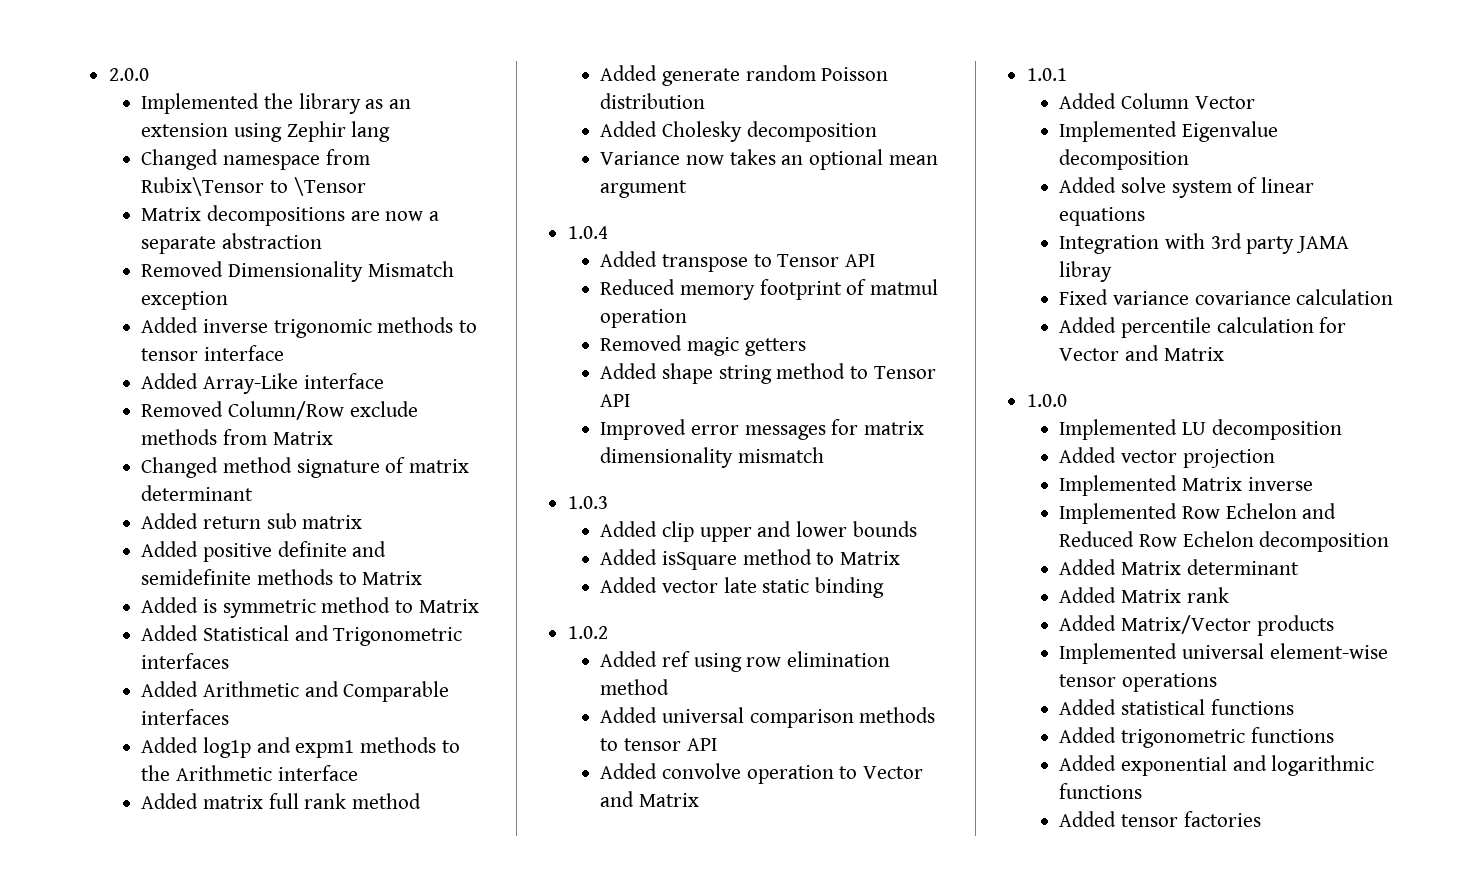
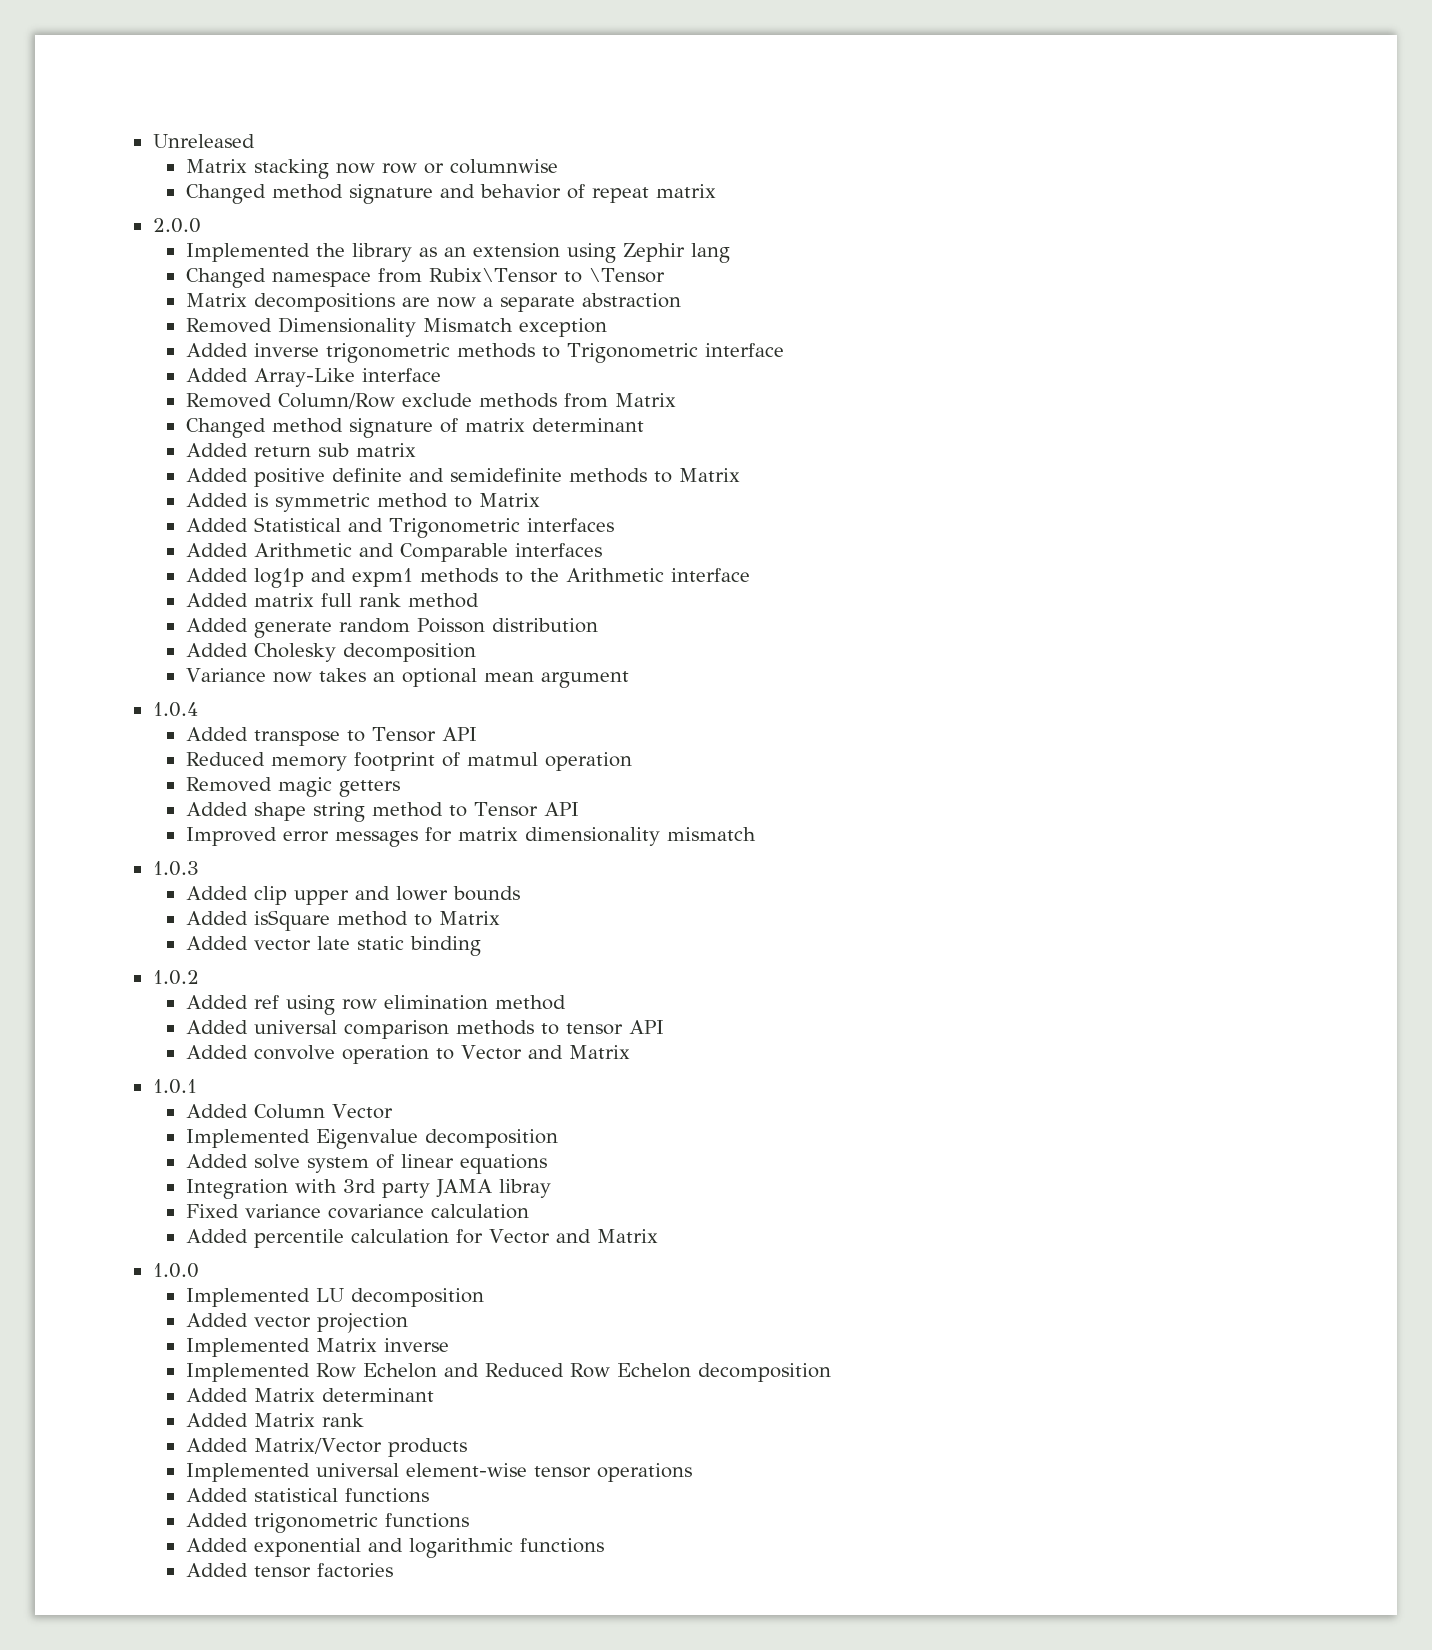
+ Unreleased
+ Matrix stacking now row or columnwise
+ Changed method signature and behavior of repeat matrix
- Added inverse trigonomic methods to tensor interface
+ Added inverse trigonometric methods to Trigonometric interface

